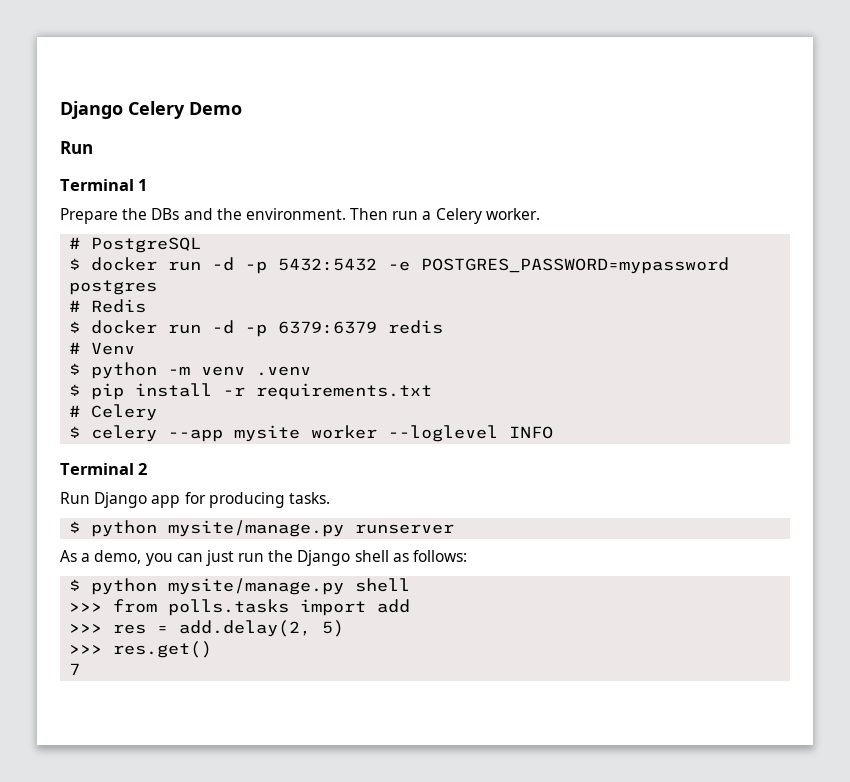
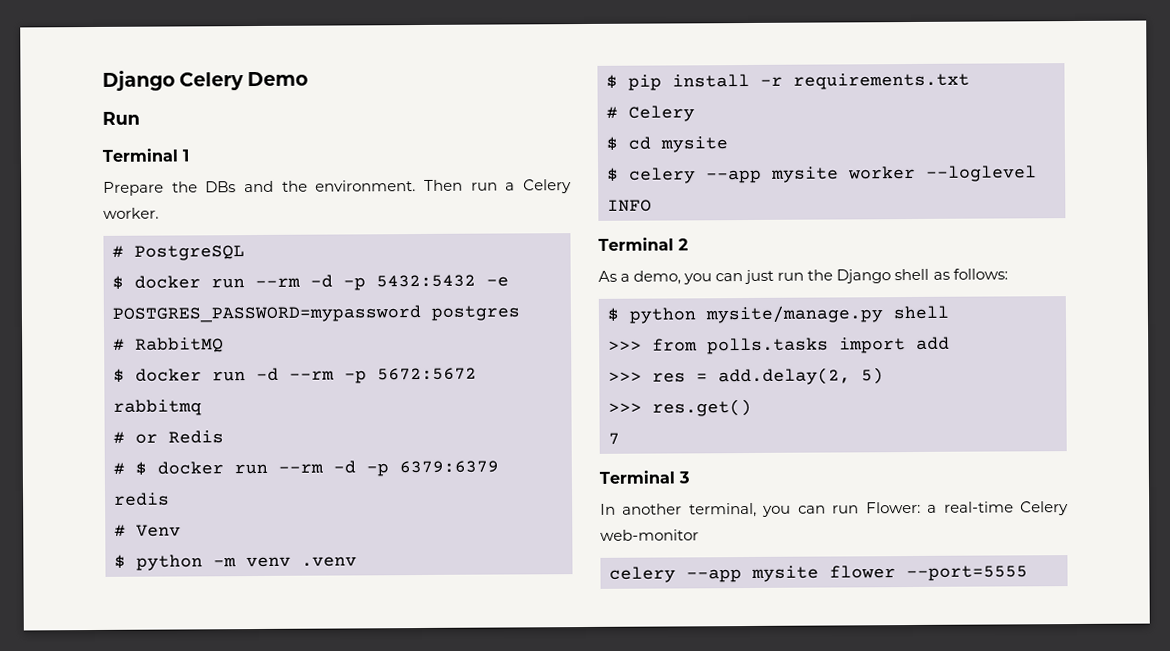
- $ docker run -d -p 5432:5432 -e POSTGRES_PASSWORD=mypassword postgres
+ $ docker run --rm -d -p 5432:5432 -e POSTGRES_PASSWORD=mypassword postgres
- # Redis
- $ docker run -d -p 6379:6379 redis
+ # RabbitMQ
+ $ docker run -d --rm -p 5672:5672 rabbitmq
+ # or Redis
+ # $ docker run --rm -d -p 6379:6379 redis
+ $ cd mysite
- Run Django app for producing tasks.
- $ python mysite/manage.py runserver
+ Terminal 3
+ In another terminal, you can run Flower: a real-time Celery web-monitor
+ celery --app mysite flower --port=5555

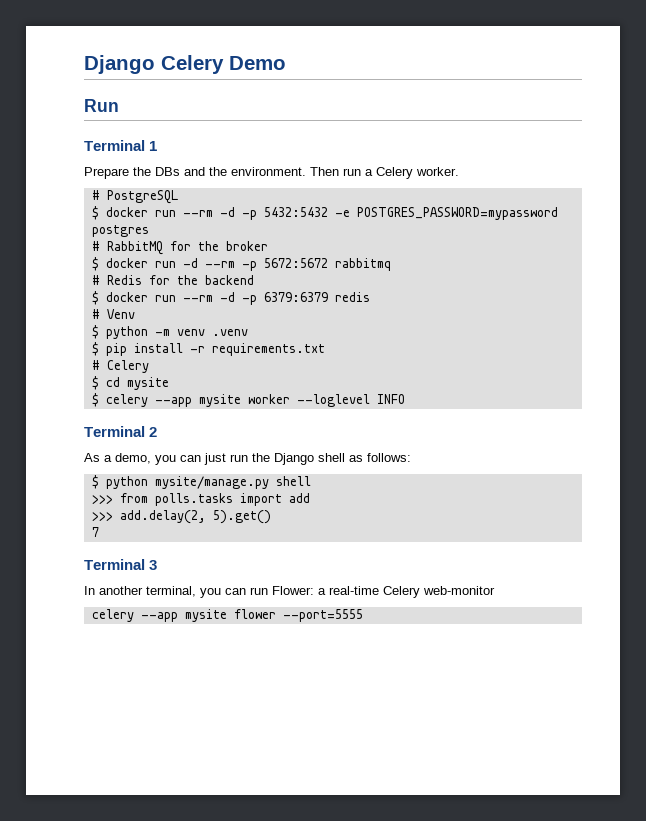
- # RabbitMQ
+ # RabbitMQ for the broker
- # or Redis
- # $ docker run --rm -d -p 6379:6379 redis
+ # Redis for the backend
+ $ docker run --rm -d -p 6379:6379 redis
- >>> res = add.delay(2, 5)
- >>> res.get()
+ >>> add.delay(2, 5).get()

